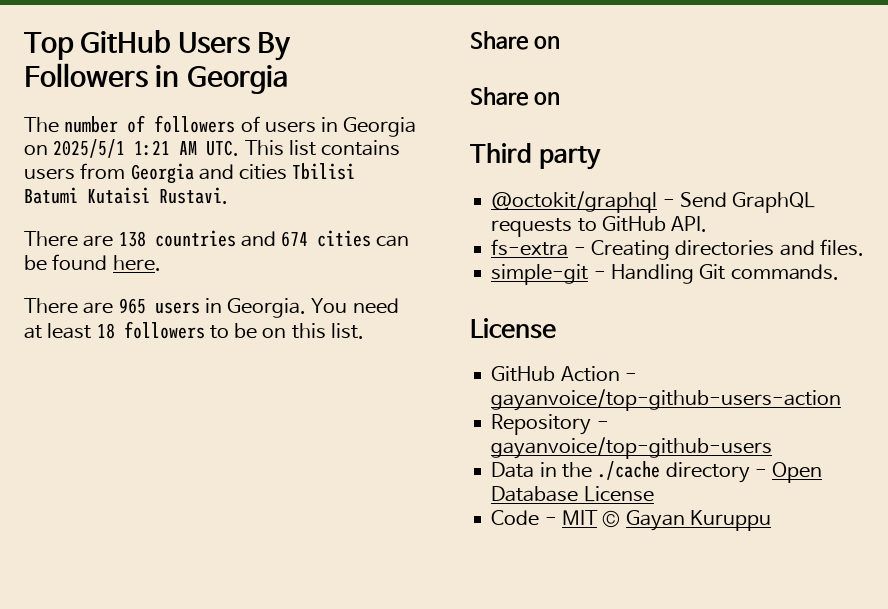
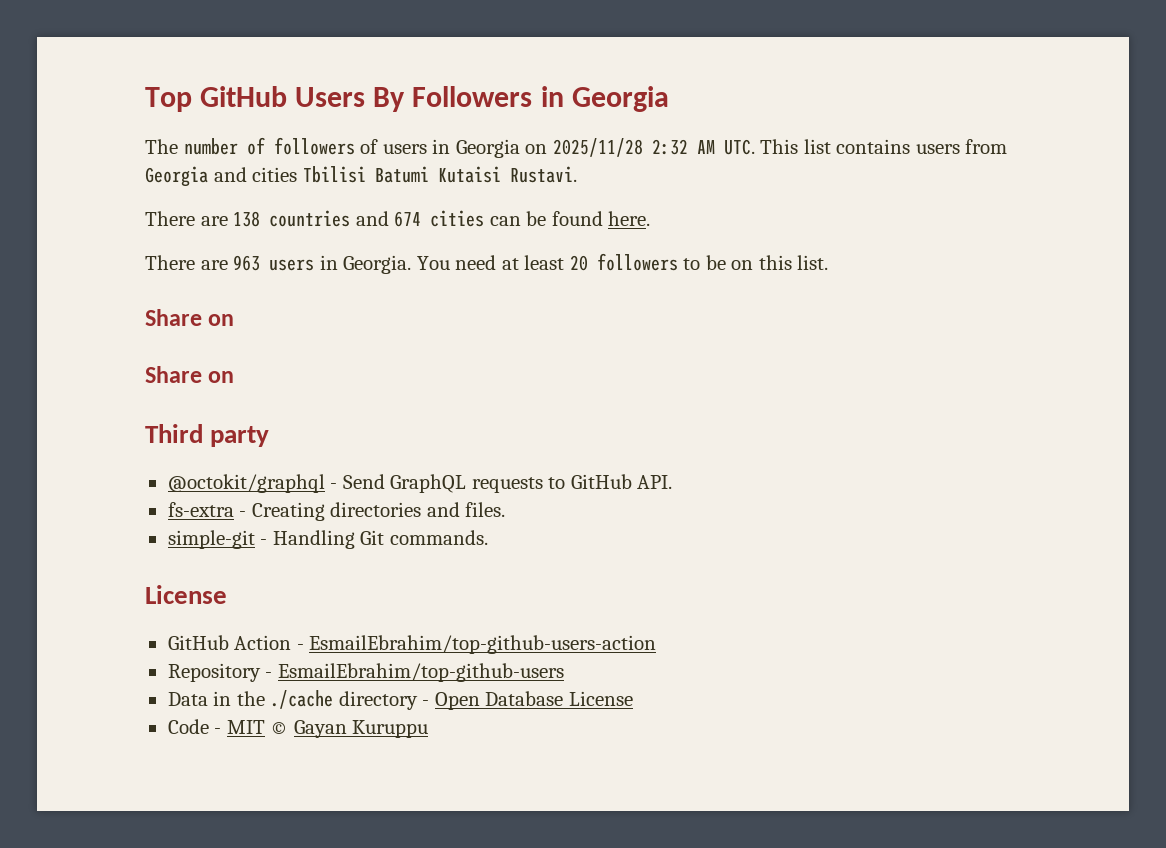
- The number of followers of users in Georgia on 2025/5/1 1:21 AM UTC. This list contains users from Georgia and cities Tbilisi Batumi Kutaisi Rustavi.
+ The number of followers of users in Georgia on 2025/11/28 2:32 AM UTC. This list contains users from Georgia and cities Tbilisi Batumi Kutaisi Rustavi.
- There are 965 users in Georgia.
+ There are 963 users in Georgia.
- You need at least 18 followers to be on this list.
+ You need at least 20 followers to be on this list.
- GitHub Action - gayanvoice/top-github-users-action
+ GitHub Action - EsmailEbrahim/top-github-users-action
- Repository - gayanvoice/top-github-users
+ Repository - EsmailEbrahim/top-github-users

